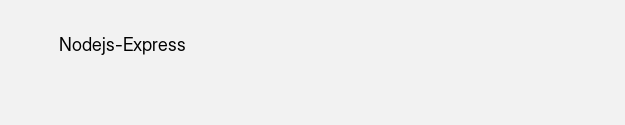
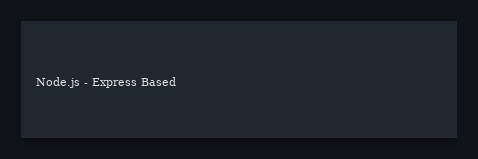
- Nodejs-Express
+ Node.js - Express Based

